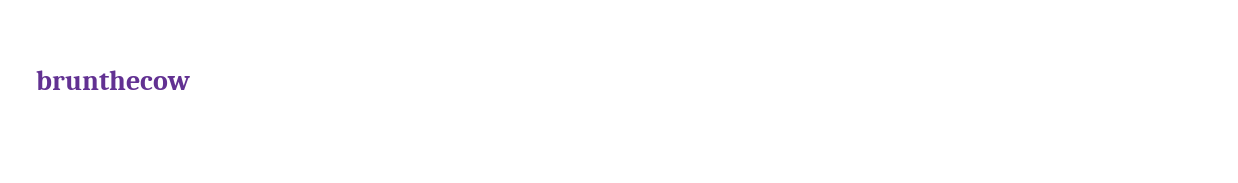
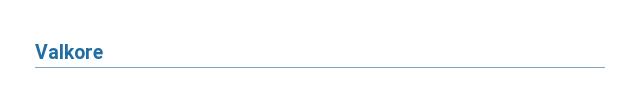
- brunthecow
+ Valkore

